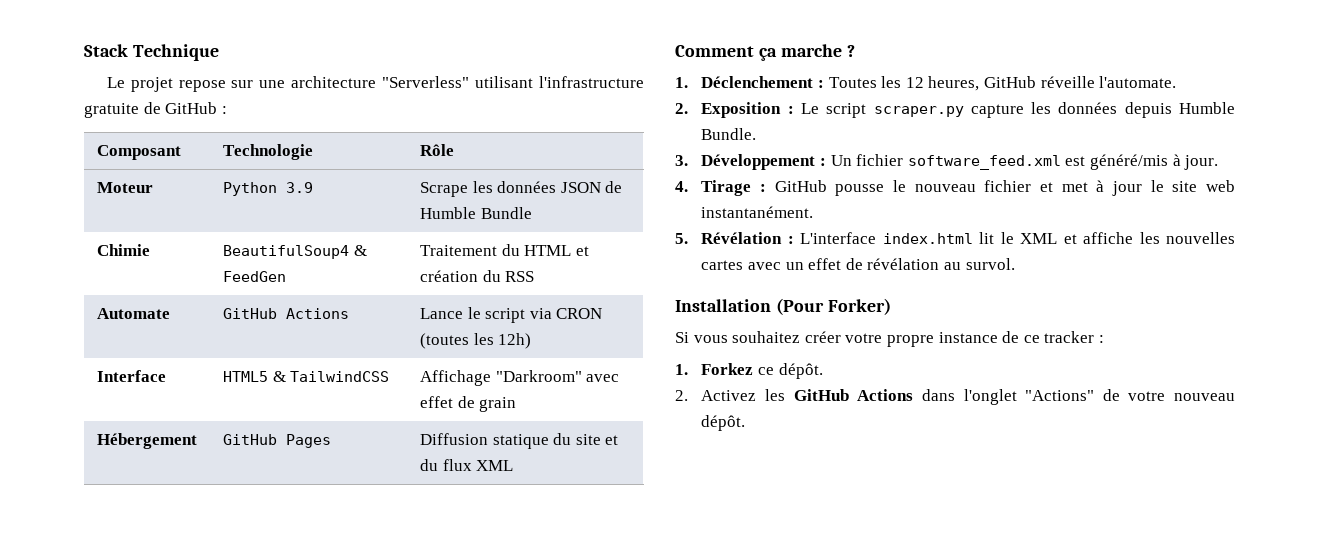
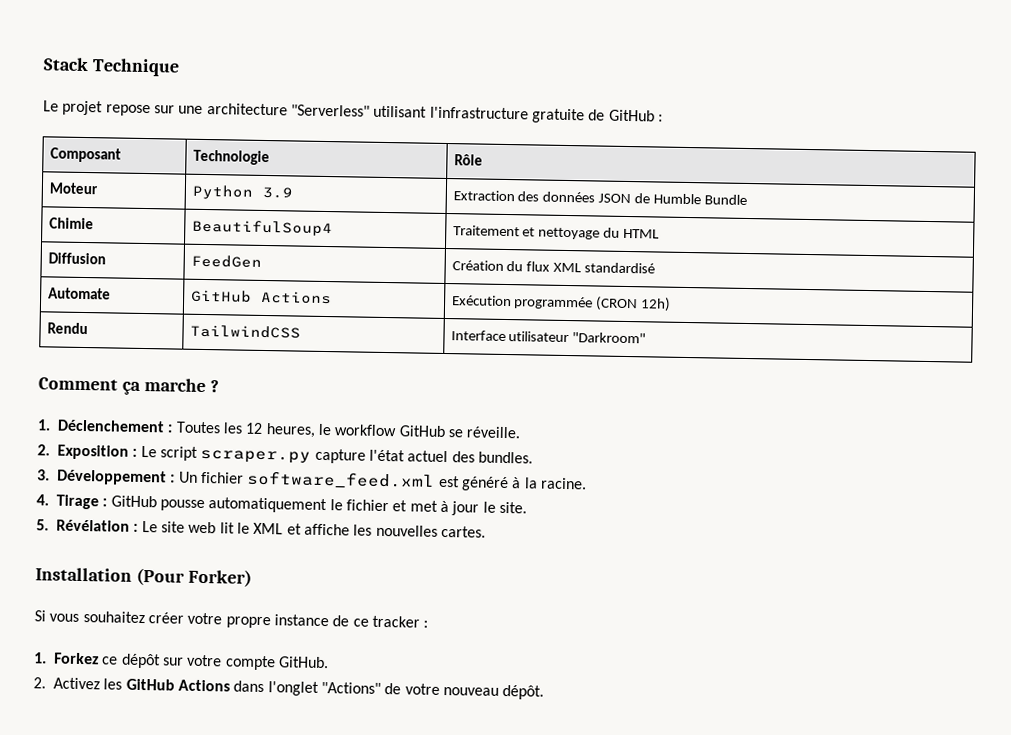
- Moteur | Python 3.9 | Scrape les données JSON de Humble Bundle
+ Moteur | Python 3.9 | Extraction des données JSON de Humble Bundle
- Chimie | BeautifulSoup4 & FeedGen | Traitement du HTML et création du RSS
- Automate | GitHub Actions | Lance le script via CRON (toutes les 12h)
- Interface | HTML5 & TailwindCSS | Affichage "Darkroom" avec effet de grain
- Hébergement | GitHub Pages | Diffusion statique du site et du flux XML
+ Chimie | BeautifulSoup4 | Traitement et nettoyage du HTML
+ Diffusion | FeedGen | Création du flux XML standardisé
+ Automate | GitHub Actions | Exécution programmée (CRON 12h)
+ Rendu | TailwindCSS | Interface utilisateur "Darkroom"
- 1. Déclenchement : Toutes les 12 heures, GitHub réveille l'automate.
+ 1. Déclenchement : Toutes les 12 heures, le workflow GitHub se réveille.
- 2. Exposition : Le script scraper.py capture les données depuis Humble Bundle.
+ 2. Exposition : Le script scraper.py capture l'état actuel des bundles.
- 3. Développement : Un fichier software_feed.xml est généré/mis à jour.
+ 3. Développement : Un fichier software_feed.xml est généré à la racine.
- 4. Tirage : GitHub pousse le nouveau fichier et met à jour le site web instantanément.
+ 4. Tirage : GitHub pousse automatiquement le fichier et met à jour le site.
- 5. Révélation : L'interface index.html lit le XML et affiche les nouvelles cartes avec un effet de révélation au survol.
+ 5. Révélation : Le site web lit le XML et affiche les nouvelles cartes.
- 1. Forkez ce dépôt.
+ 1. Forkez ce dépôt sur votre compte GitHub.

